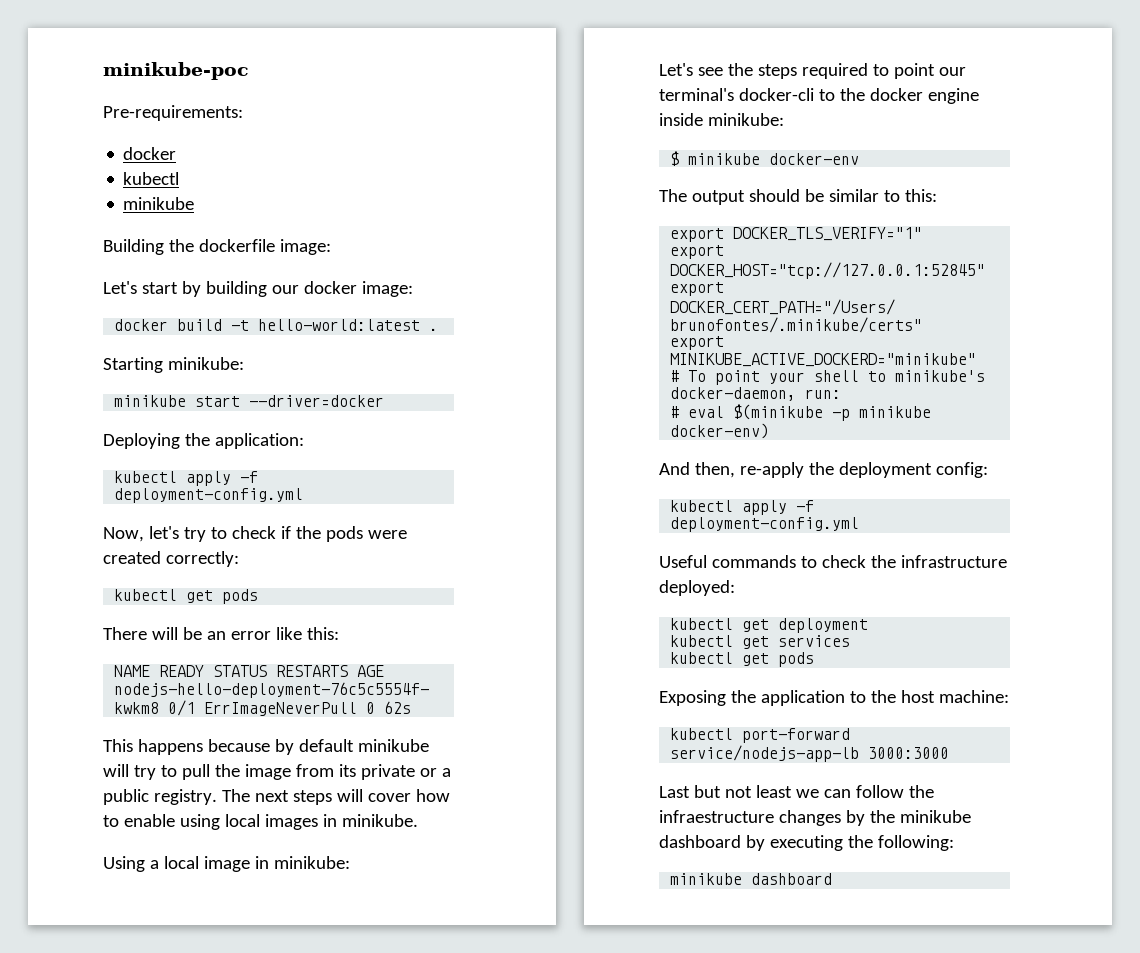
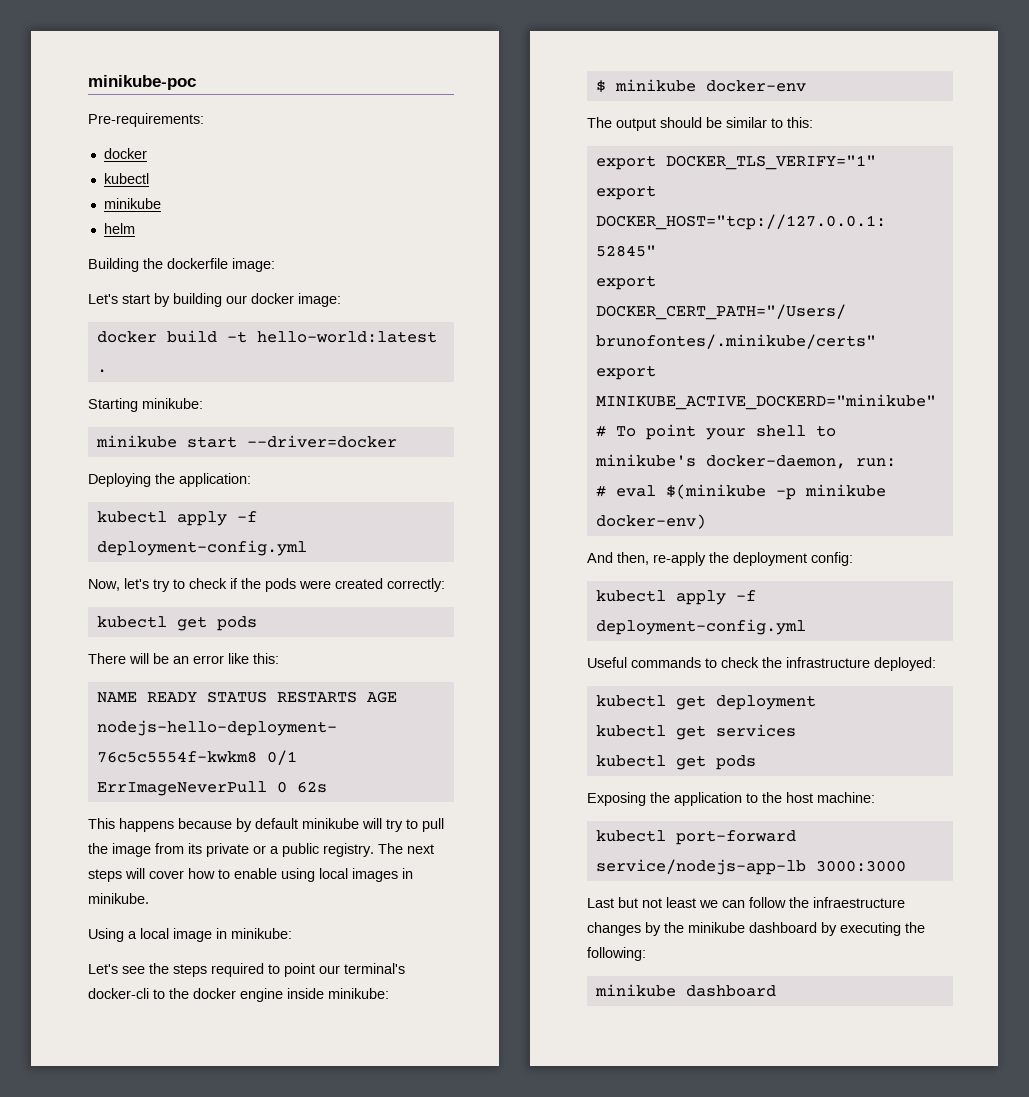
+ helm

